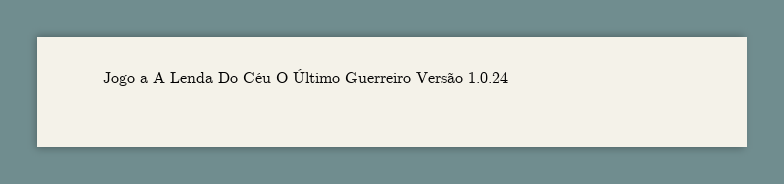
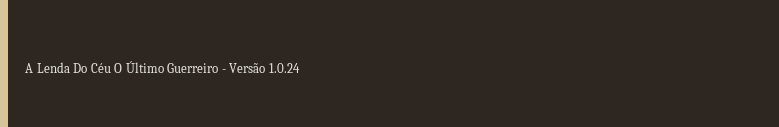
- Jogo a A Lenda Do Céu O Último Guerreiro Versão 1.0.24
+ A Lenda Do Céu O Último Guerreiro - Versão 1.0.24

